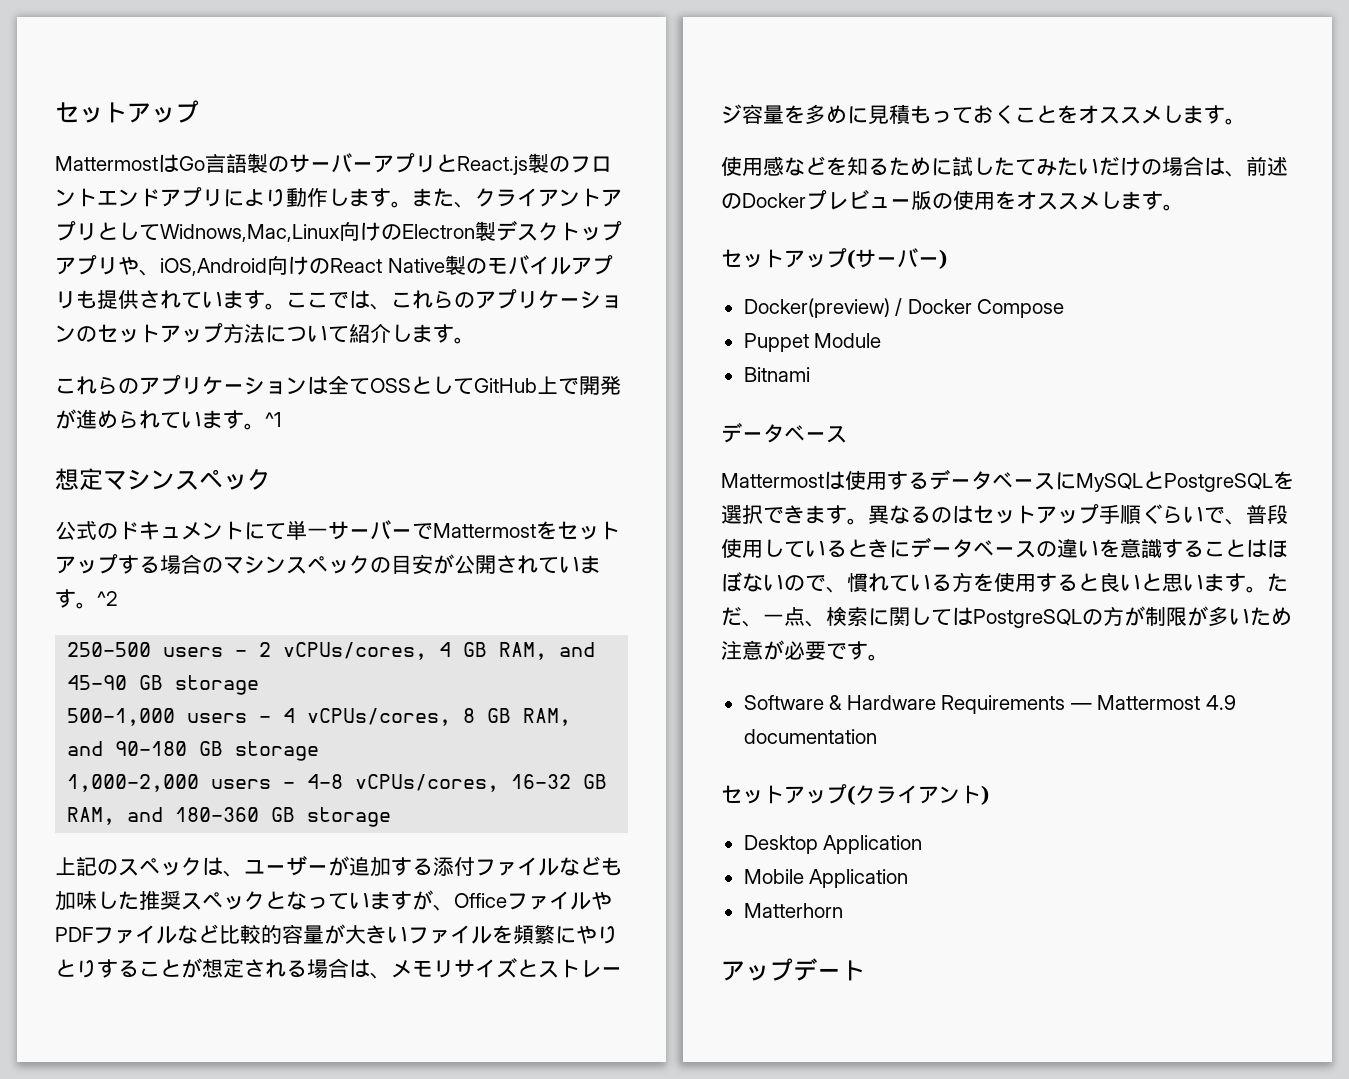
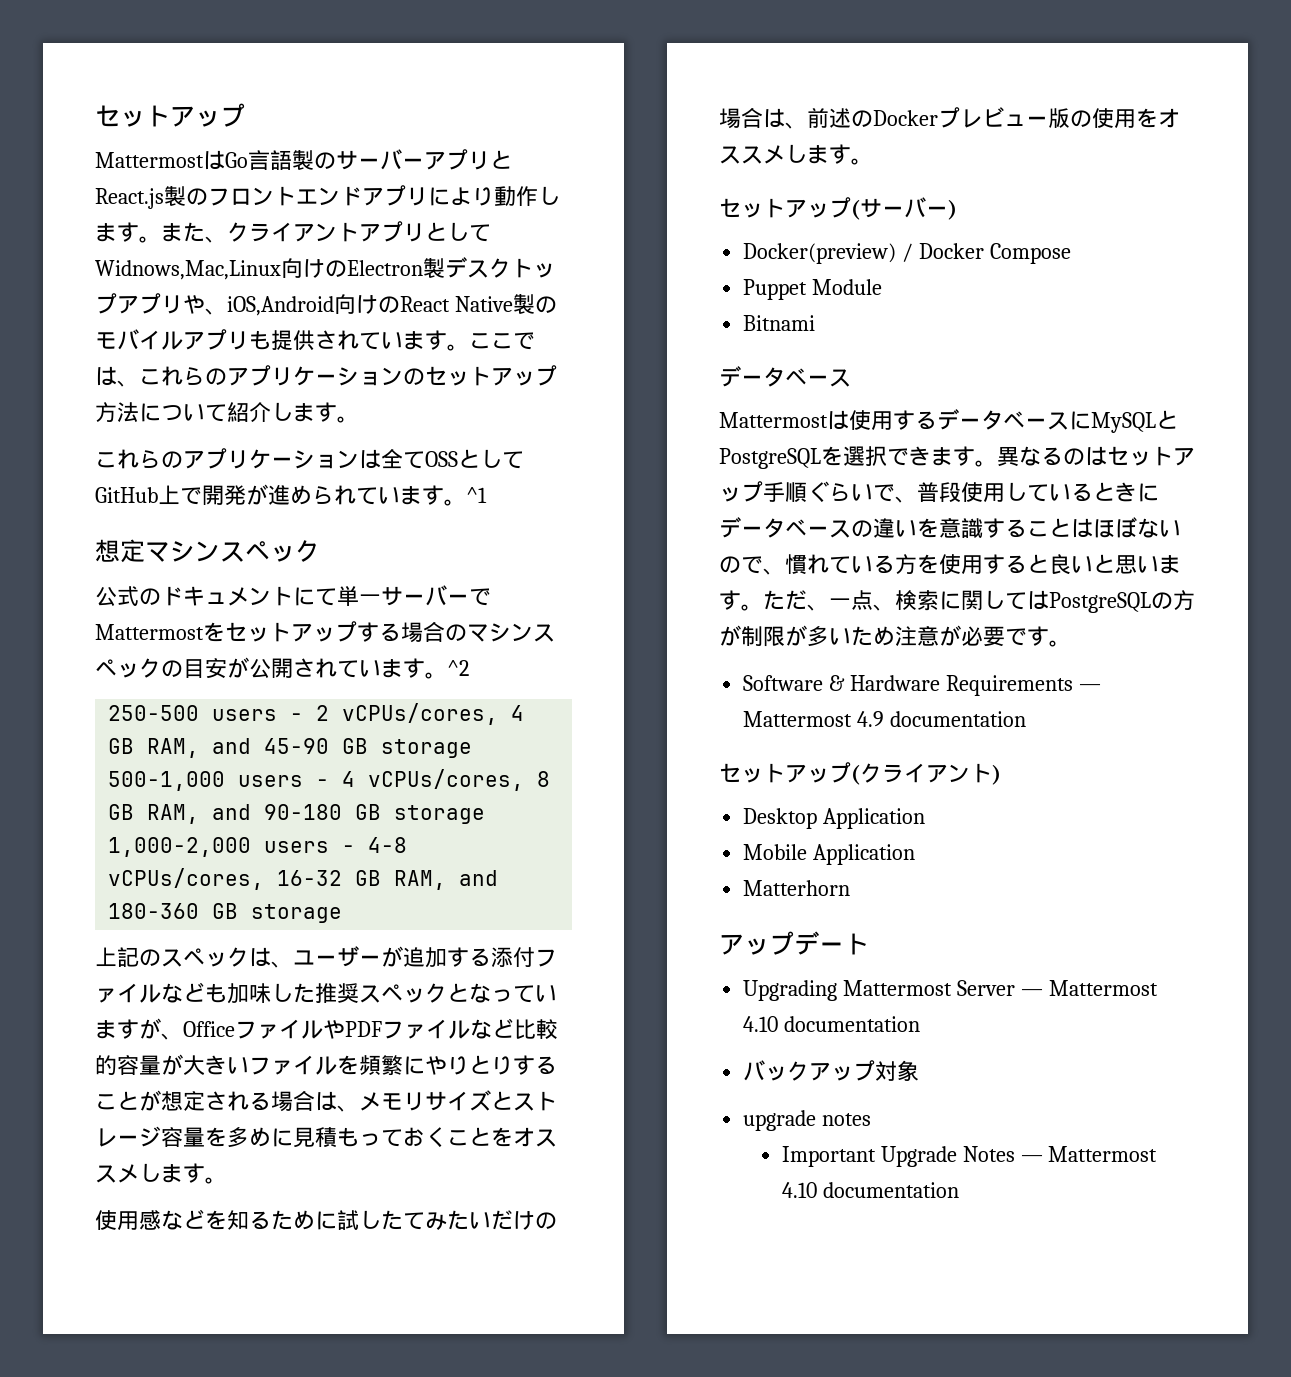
+ Upgrading Mattermost Server — Mattermost 4.10 documentation
+ バックアップ対象
+ upgrade notes
+ Important Upgrade Notes — Mattermost 4.10 documentation

